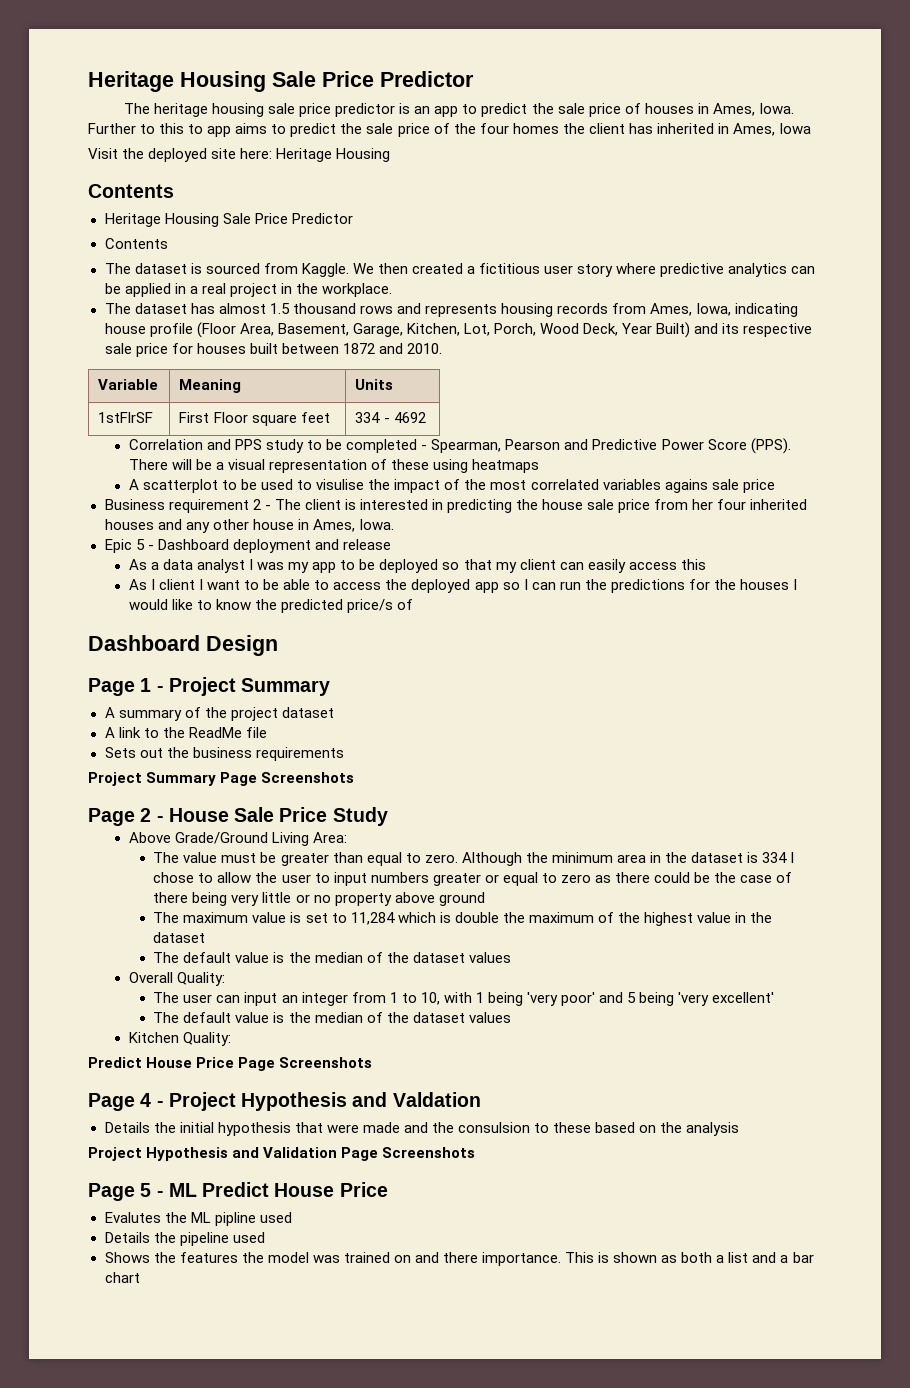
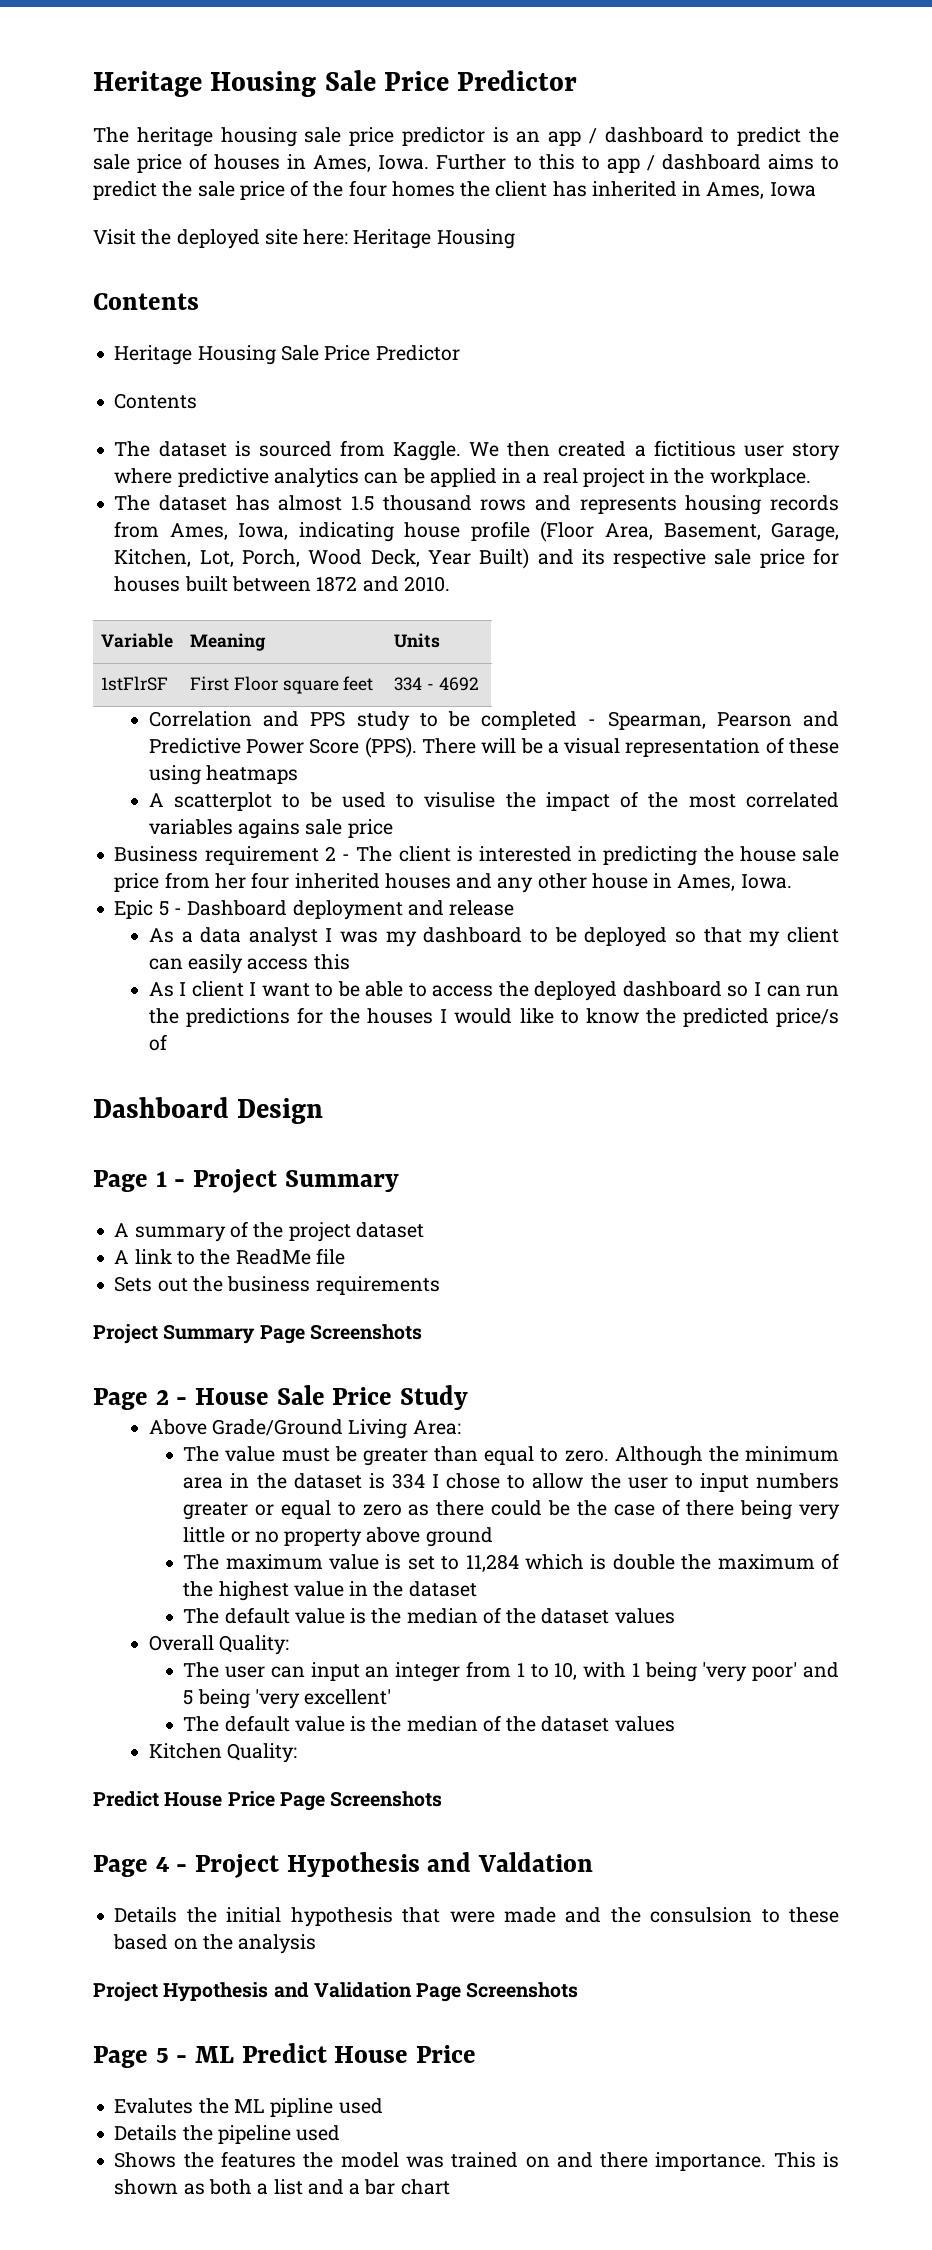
- The heritage housing sale price predictor is an app to predict the sale price of houses in Ames, Iowa.
+ The heritage housing sale price predictor is an app / dashboard to predict the sale price of houses in Ames, Iowa.
- Further to this to app aims to predict the sale price of the four homes the client has inherited in Ames, Iowa
+ Further to this to app / dashboard aims to predict the sale price of the four homes the client has inherited in Ames, Iowa
- As a data analyst I was my app to be deployed so that my client can easily access this
+ As a data analyst I was my dashboard to be deployed so that my client can easily access this
- As I client I want to be able to access the deployed app so I can run the predictions for the houses I would like to know the predicted price/s of
+ As I client I want to be able to access the deployed dashboard so I can run the predictions for the houses I would like to know the predicted price/s of

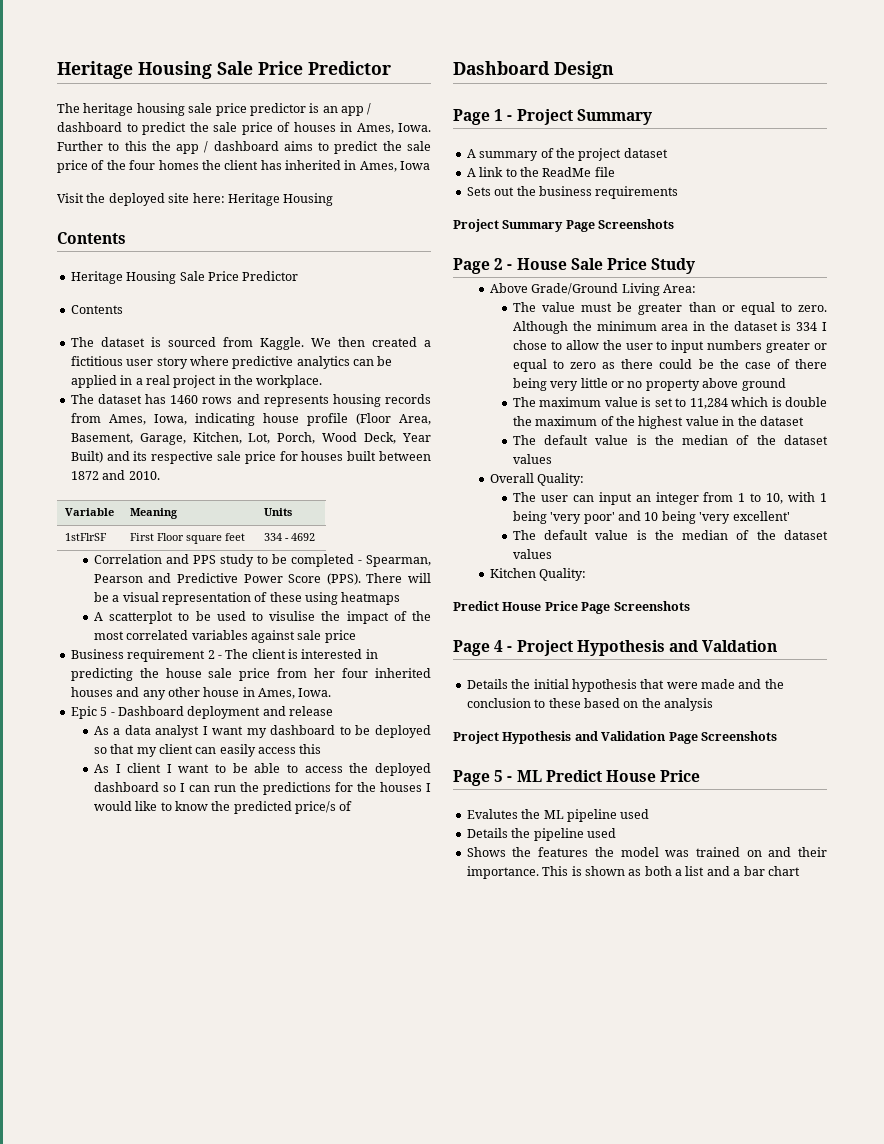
- Further to this to app / dashboard aims to predict the sale price of the four homes the client has inherited in Ames, Iowa
+ Further to this the app / dashboard aims to predict the sale price of the four homes the client has inherited in Ames, Iowa
- The dataset has almost 1.5 thousand rows and represents housing records from Ames, Iowa, indicating house profile (Floor Area, Basement, Garage, Kitchen, Lot, Porch, Wood Deck, Year Built) and its respective sale price for houses built between 1872 and 2010.
+ The dataset has 1460 rows and represents housing records from Ames, Iowa, indicating house profile (Floor Area, Basement, Garage, Kitchen, Lot, Porch, Wood Deck, Year Built) and its respective sale price for houses built between 1872 and 2010.
- A scatterplot to be used to visulise the impact of the most correlated variables agains sale price
+ A scatterplot to be used to visulise the impact of the most correlated variables against sale price
- As a data analyst I was my dashboard to be deployed so that my client can easily access this
+ As a data analyst I want my dashboard to be deployed so that my client can easily access this
- The value must be greater than equal to zero.
+ The value must be greater than or equal to zero.
- The user can input an integer from 1 to 10, with 1 being 'very poor' and 5 being 'very excellent'
+ The user can input an integer from 1 to 10, with 1 being 'very poor' and 10 being 'very excellent'
- Details the initial hypothesis that were made and the consulsion to these based on the analysis
+ Details the initial hypothesis that were made and the conclusion to these based on the analysis
- Evalutes the ML pipline used
+ Evalutes the ML pipeline used
- Shows the features the model was trained on and there importance.
+ Shows the features the model was trained on and their importance.

